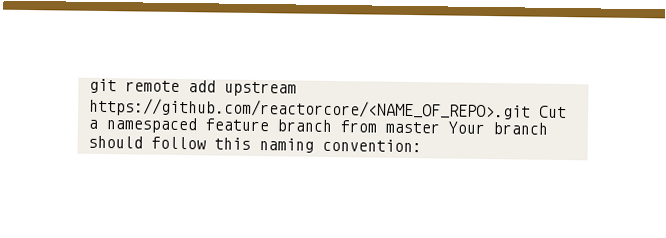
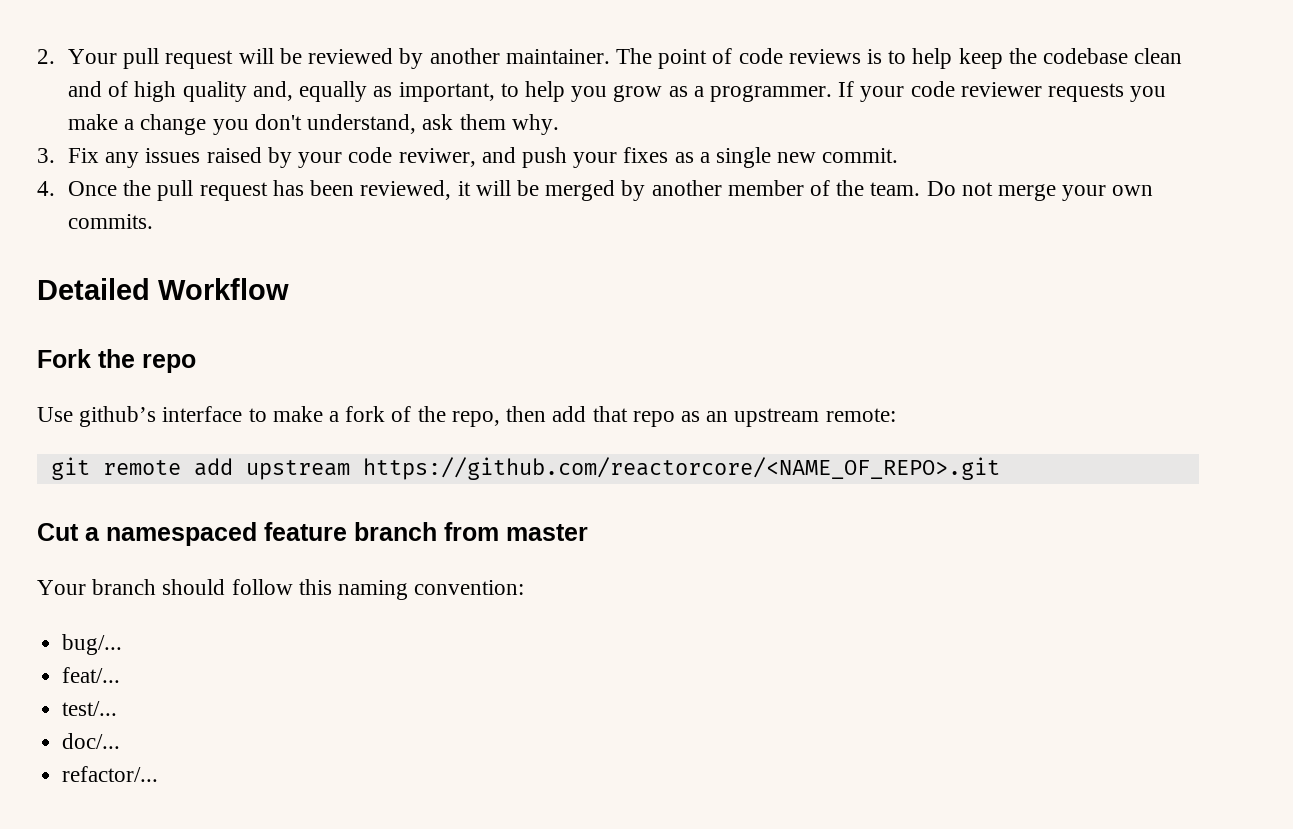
+ 2. Your pull request will be reviewed by another maintainer. The point of code reviews is to help keep the codebase clean and of high quality and, equally as important, to help you grow as a programmer. If your code reviewer requests you make a change you don't understand, ask them why.
+ 3. Fix any issues raised by your code reviwer, and push your fixes as a single new commit.
+ 4. Once the pull request has been reviewed, it will be merged by another member of the team. Do not merge your own commits.
+ Detailed Workflow
+ Fork the repo
+ Use github’s interface to make a fork of the repo, then add that repo as an upstream remote:
- git remote add upstream https://github.com/reactorcore/<NAME_OF_REPO>.git Cut a namespaced feature branch from master Your branch should follow this naming convention:
+ git remote add upstream https://github.com/reactorcore/<NAME_OF_REPO>.git
+ Cut a namespaced feature branch from master
+ Your branch should follow this naming convention:
+ bug/...
+ feat/...
+ test/...
+ doc/...
+ refactor/...

